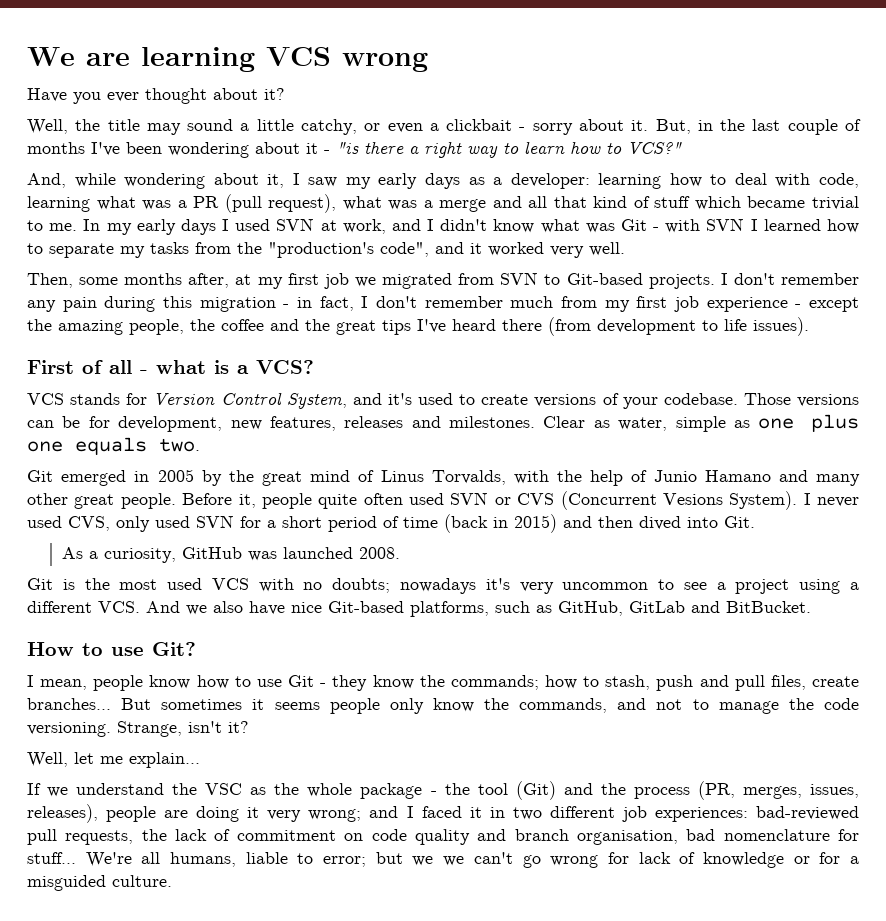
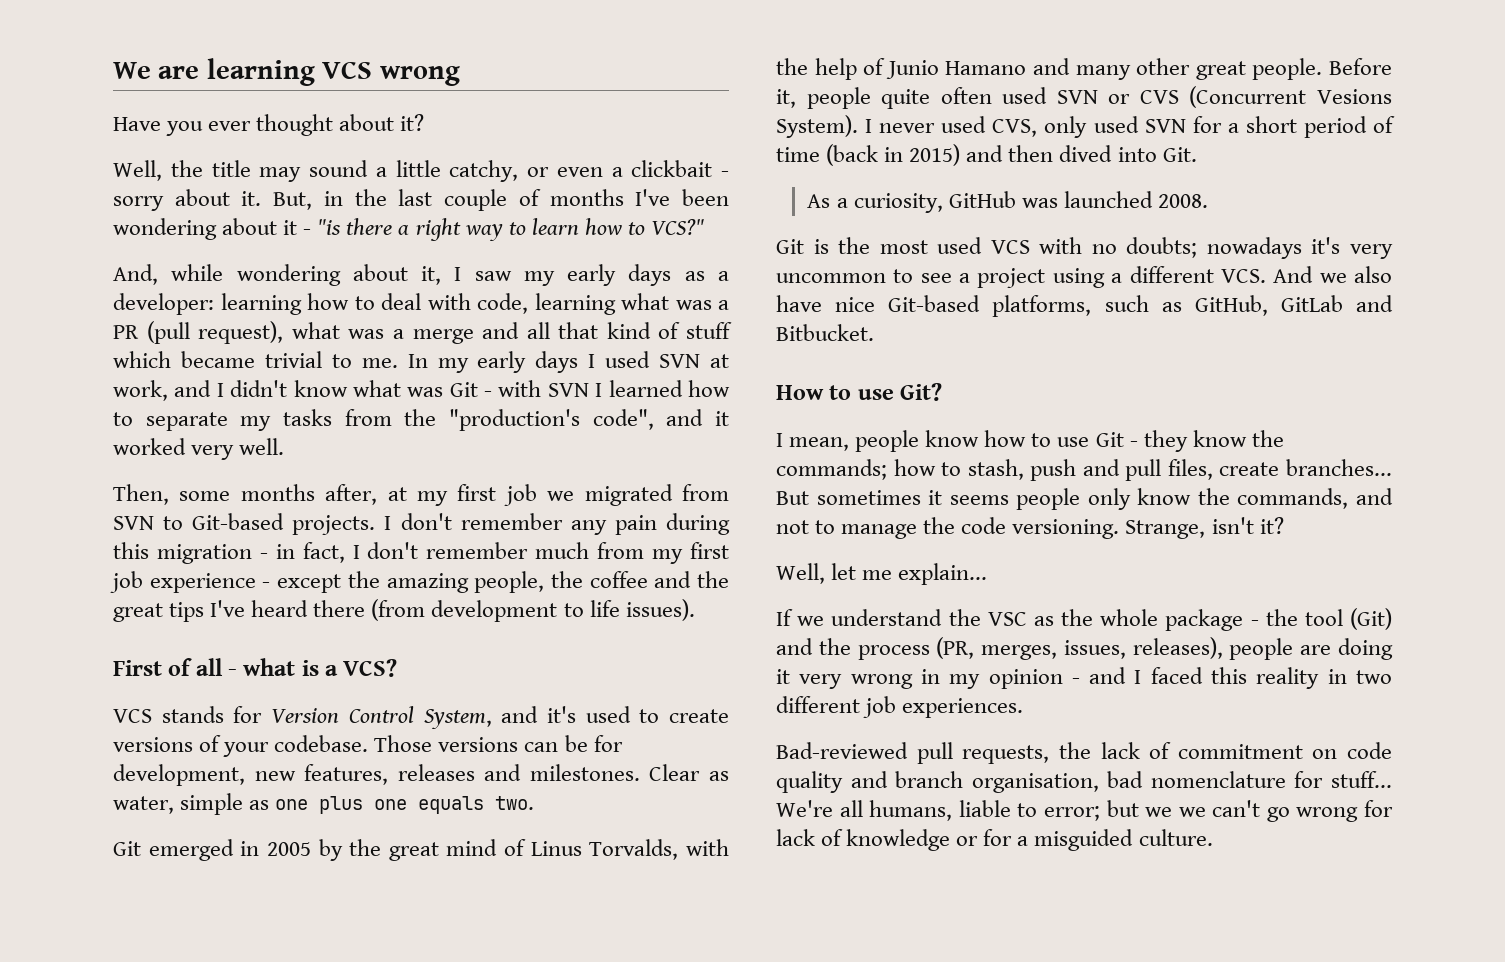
- Git is the most used VCS with no doubts; nowadays it's very uncommon to see a project using a different VCS. And we also have nice Git-based platforms, such as GitHub, GitLab and BitBucket.
+ Git is the most used VCS with no doubts; nowadays it's very uncommon to see a project using a different VCS. And we also have nice Git-based platforms, such as GitHub, GitLab and Bitbucket.
- If we understand the VSC as the whole package - the tool (Git) and the process (PR, merges, issues, releases), people are doing it very wrong; and I faced it in two different job experiences: bad-reviewed pull requests, the lack of commitment on code quality and branch organisation, bad nomenclature for stuff...
+ If we understand the VSC as the whole package - the tool (Git) and the process (PR, merges, issues, releases), people are doing it very wrong in my opinion - and I faced this reality in two different job experiences.
+ Bad-reviewed pull requests, the lack of commitment on code quality and branch organisation, bad nomenclature for stuff...

